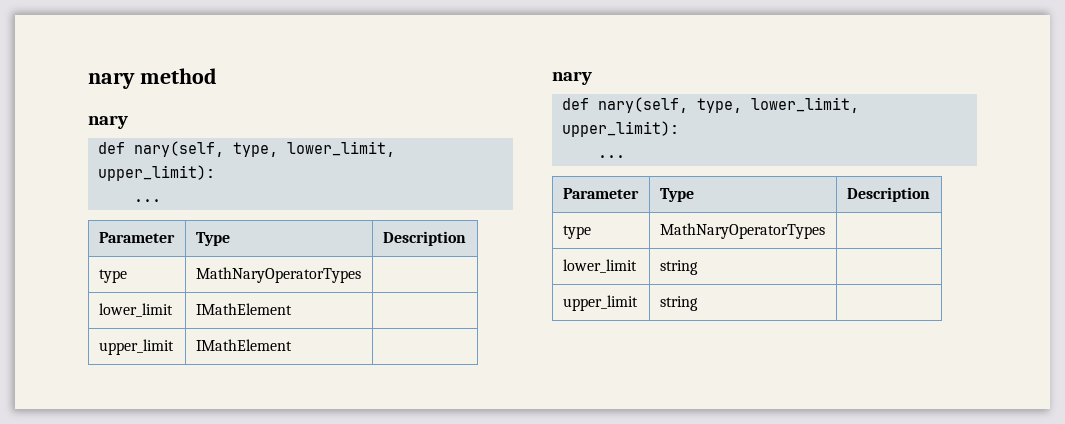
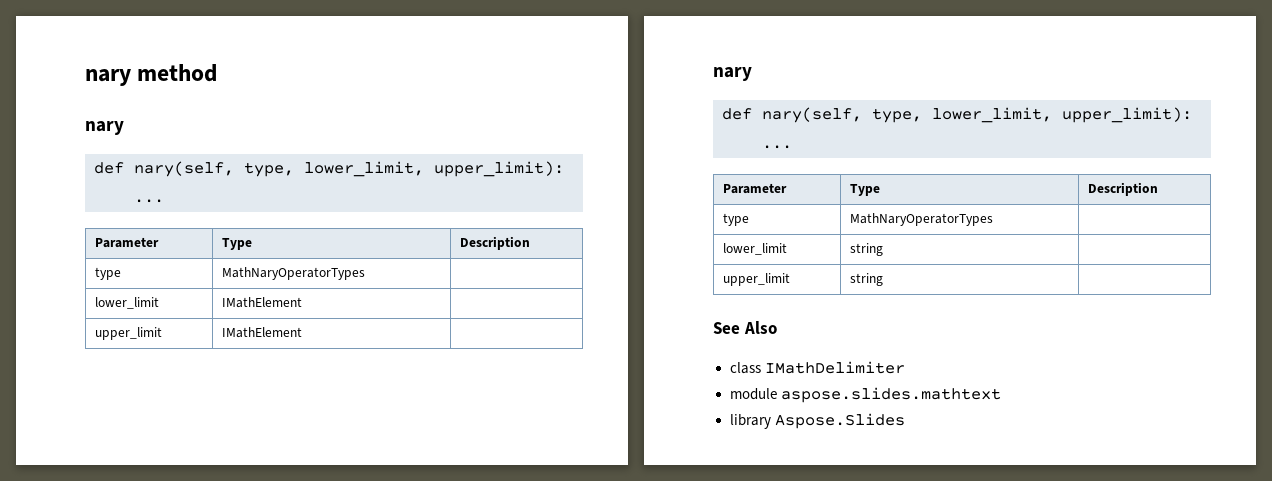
+ See Also
+ class IMathDelimiter
+ module aspose.slides.mathtext
+ library Aspose.Slides

